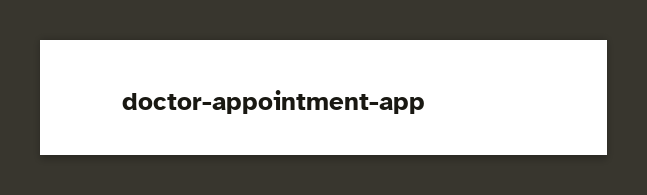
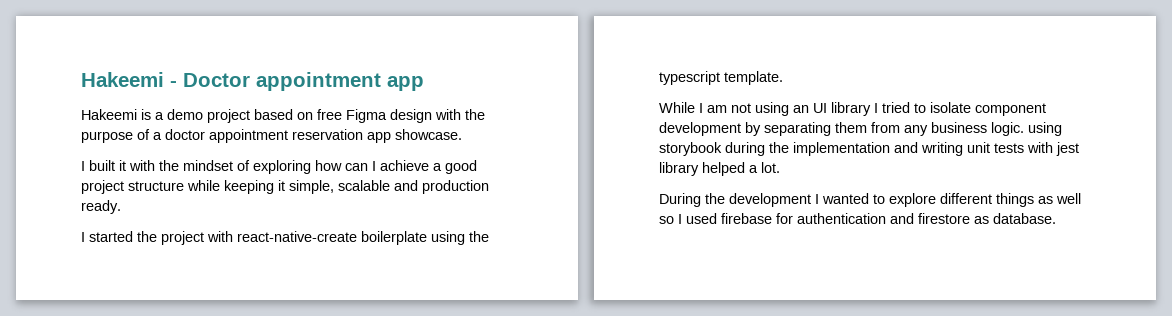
- doctor-appointment-app
+ Hakeemi - Doctor appointment app
+ Hakeemi is a demo project based on free Figma design with the purpose of a doctor appointment reservation app showcase.
+ I built it with the mindset of exploring how can I achieve a good project structure while keeping it simple, scalable and production ready.
+ I started the project with react-native-create boilerplate using the typescript template.
+ While I am not using an UI library I tried to isolate component development by separating them from any business logic. using storybook during the implementation and writing unit tests with jest library helped a lot.
+ During the development I wanted to explore different things as well so I used firebase for authentication and firestore as database.

